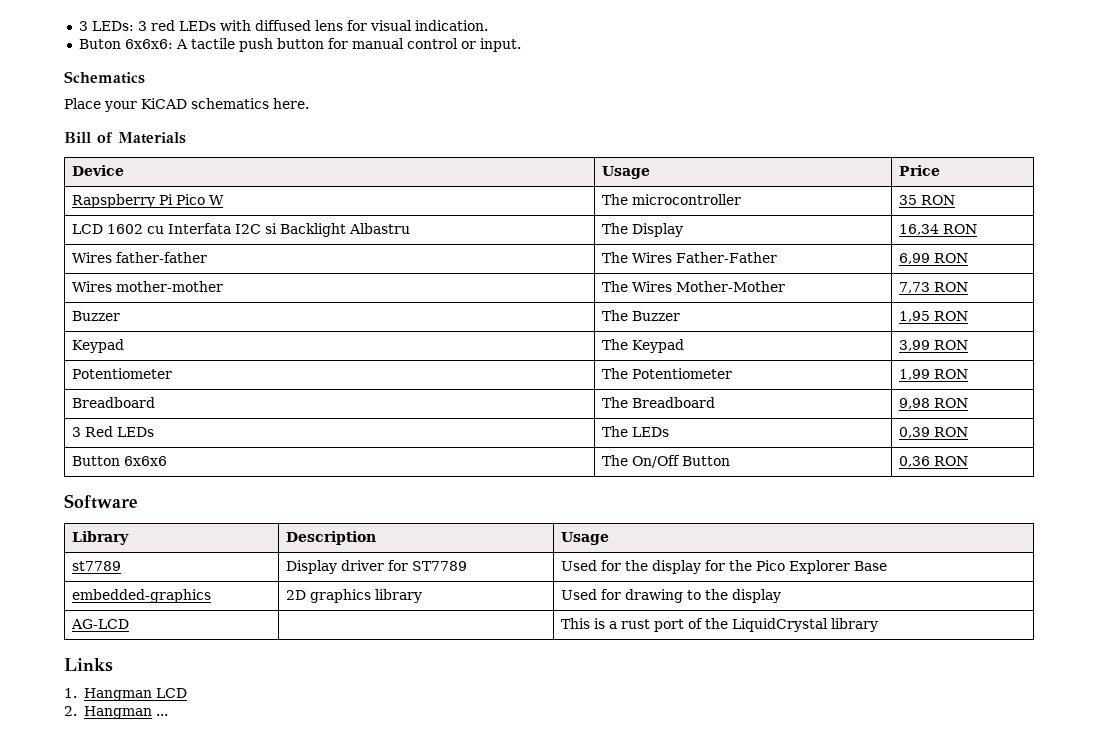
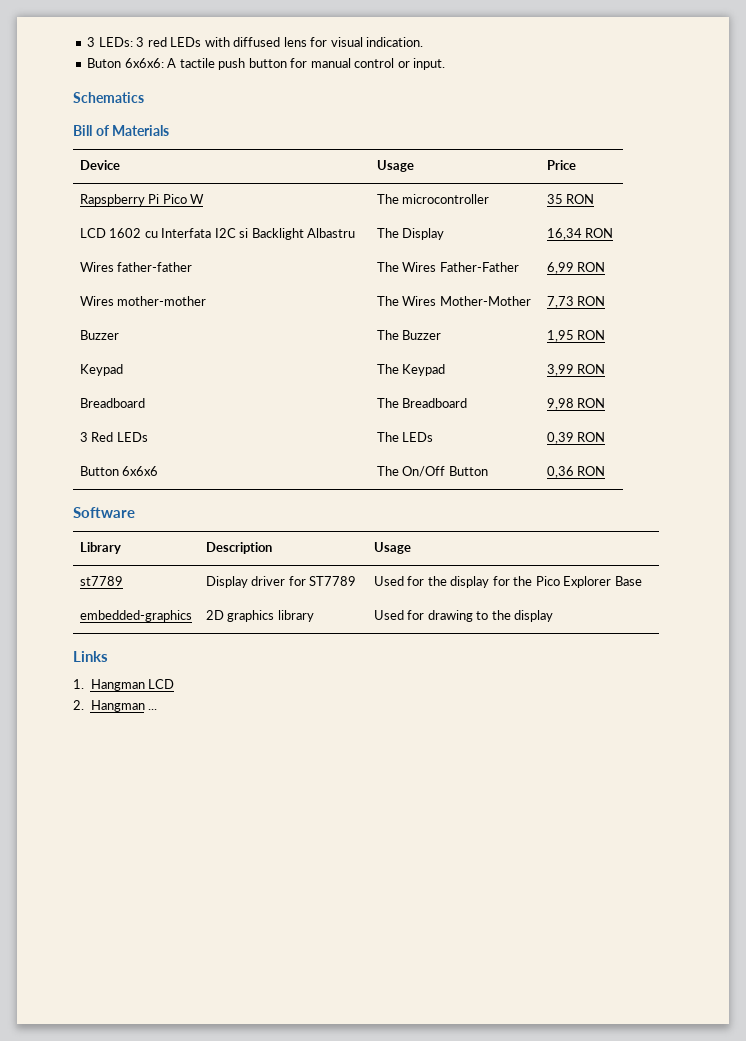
- Place your KiCAD schematics here.
- Potentiometer | The Potentiometer | 1,99 RON
- AG-LCD | | This is a rust port of the LiquidCrystal library

